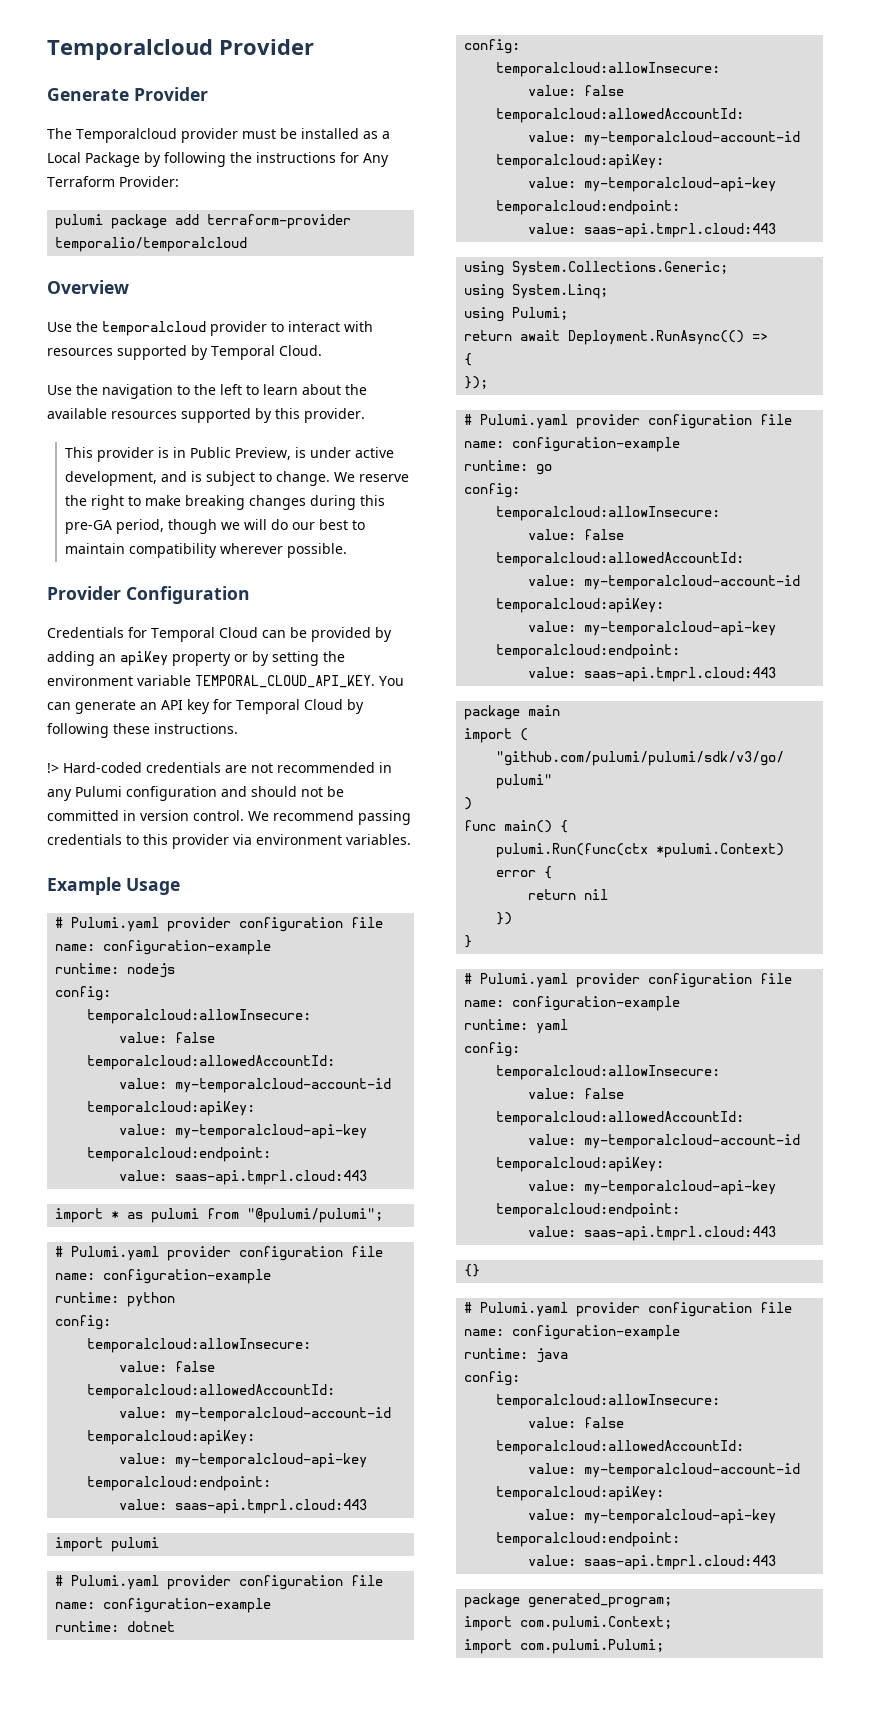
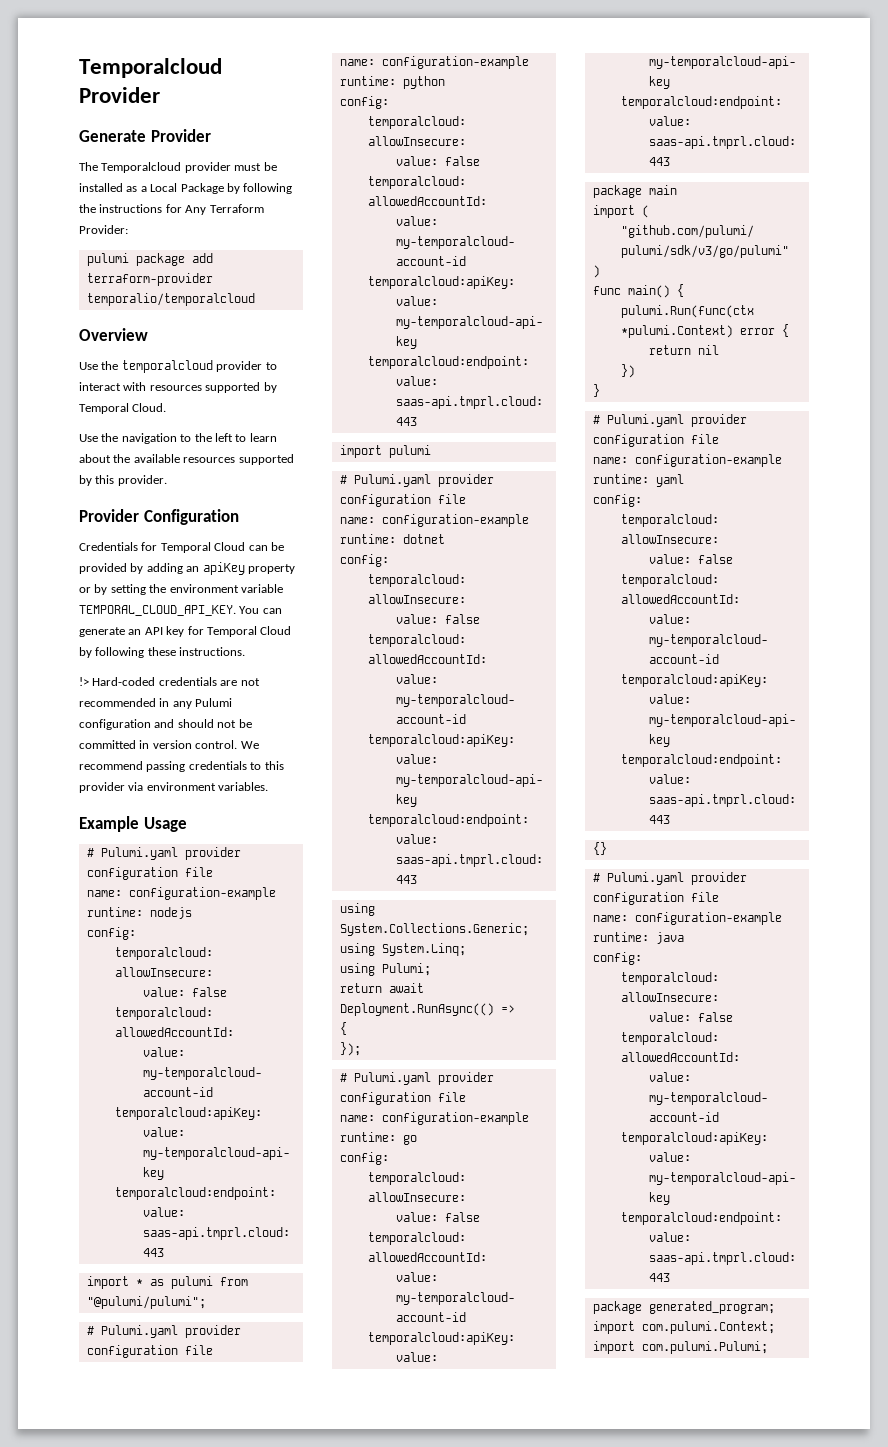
- This provider is in Public Preview, is under active development, and is subject to change. We reserve the right to make breaking changes during this pre-GA period, though we will do our best to maintain compatibility wherever possible.

